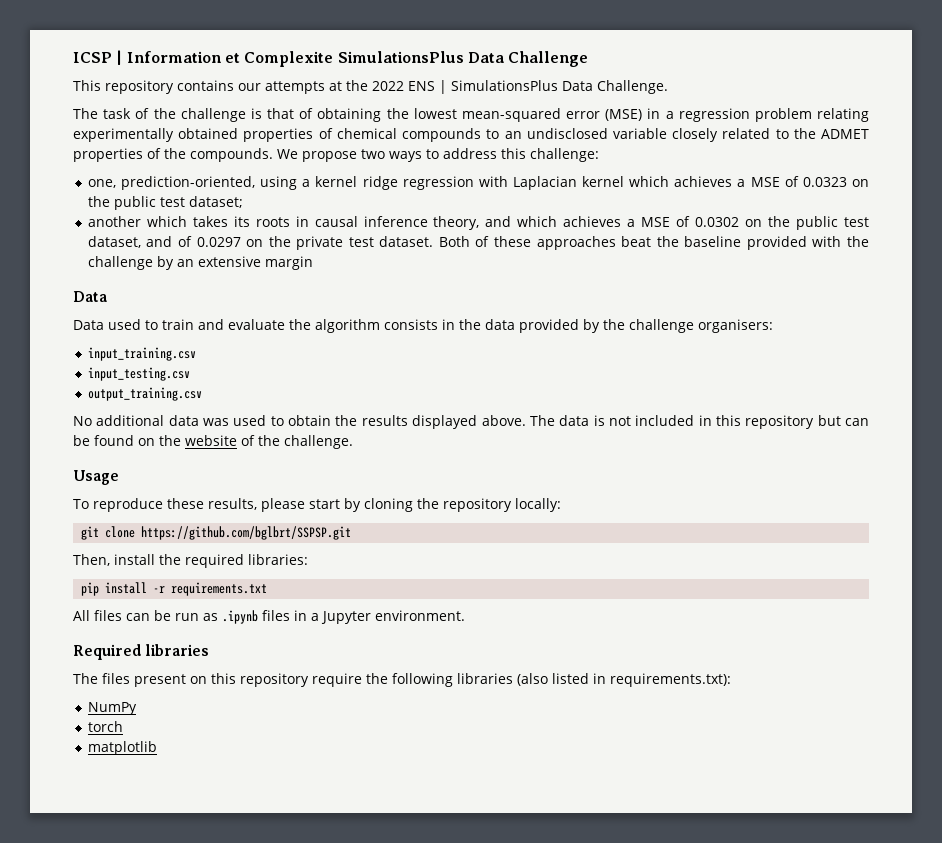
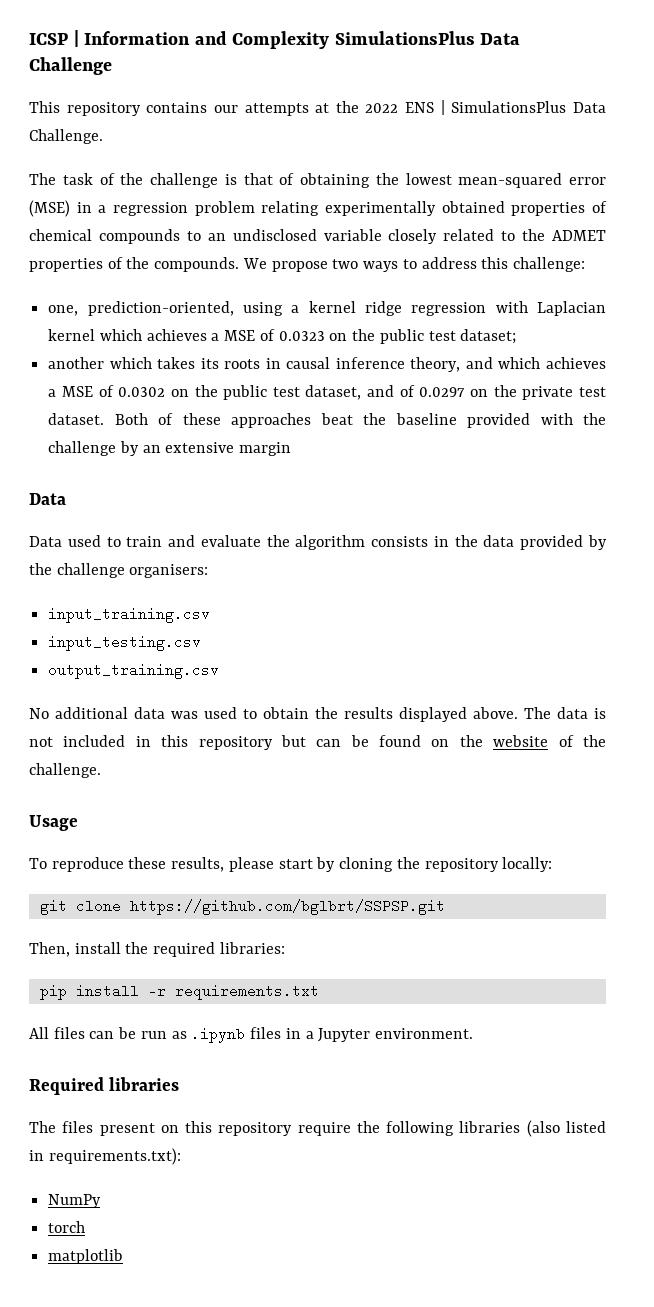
- ICSP | Information et Complexite SimulationsPlus Data Challenge
+ ICSP | Information and Complexity SimulationsPlus Data Challenge

